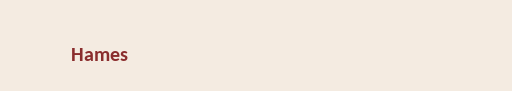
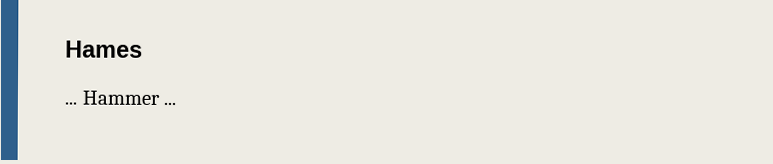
+ ... Hammer ...

